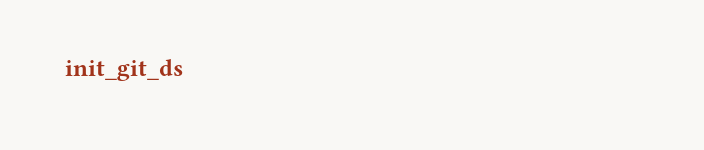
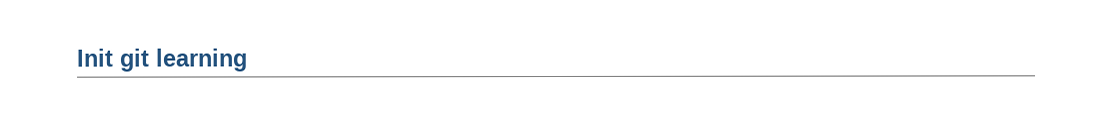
- init_git_ds
+ Init git learning

